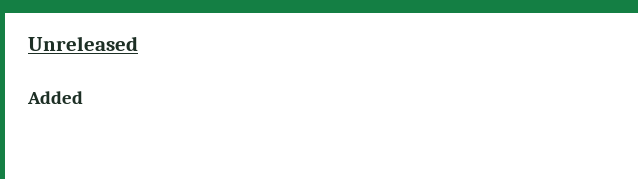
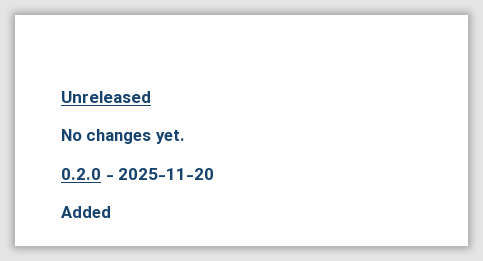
+ No changes yet.
+ 0.2.0 - 2025-11-20

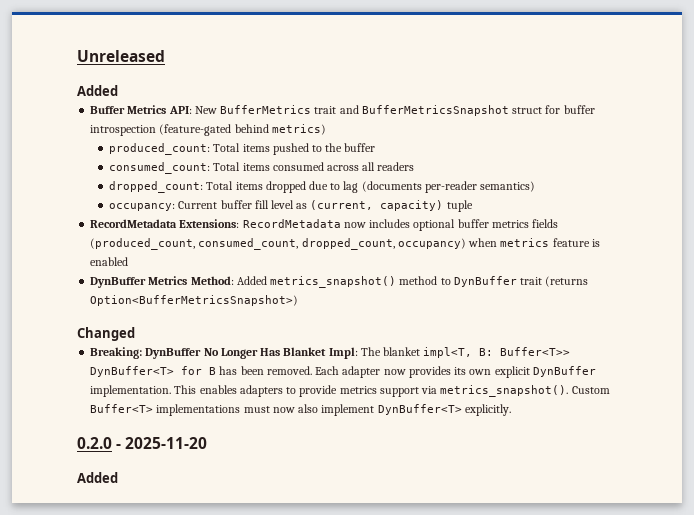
  Unreleased
- No changes yet.
+ Added
+ Buffer Metrics API: New BufferMetrics trait and BufferMetricsSnapshot struct for buffer introspection (feature-gated behind metrics)
+ produced_count: Total items pushed to the buffer
+ consumed_count: Total items consumed across all readers
+ dropped_count: Total items dropped due to lag (documents per-reader semantics)
+ occupancy: Current buffer fill level as (current, capacity) tuple
+ RecordMetadata Extensions: RecordMetadata now includes optional buffer metrics fields (produced_count, consumed_count, dropped_count, occupancy) when metrics feature is enabled
+ DynBuffer Metrics Method: Added metrics_snapshot() method to DynBuffer trait (returns Option<BufferMetricsSnapshot>)
+ Changed
+ Breaking: DynBuffer No Longer Has Blanket Impl: The blanket impl<T, B: Buffer<T>> DynBuffer<T> for B has been removed. Each adapter now provides its own explicit DynBuffer implementation. This enables adapters to provide metrics support via metrics_snapshot(). Custom Buffer<T> implementations must now also implement DynBuffer<T> explicitly.

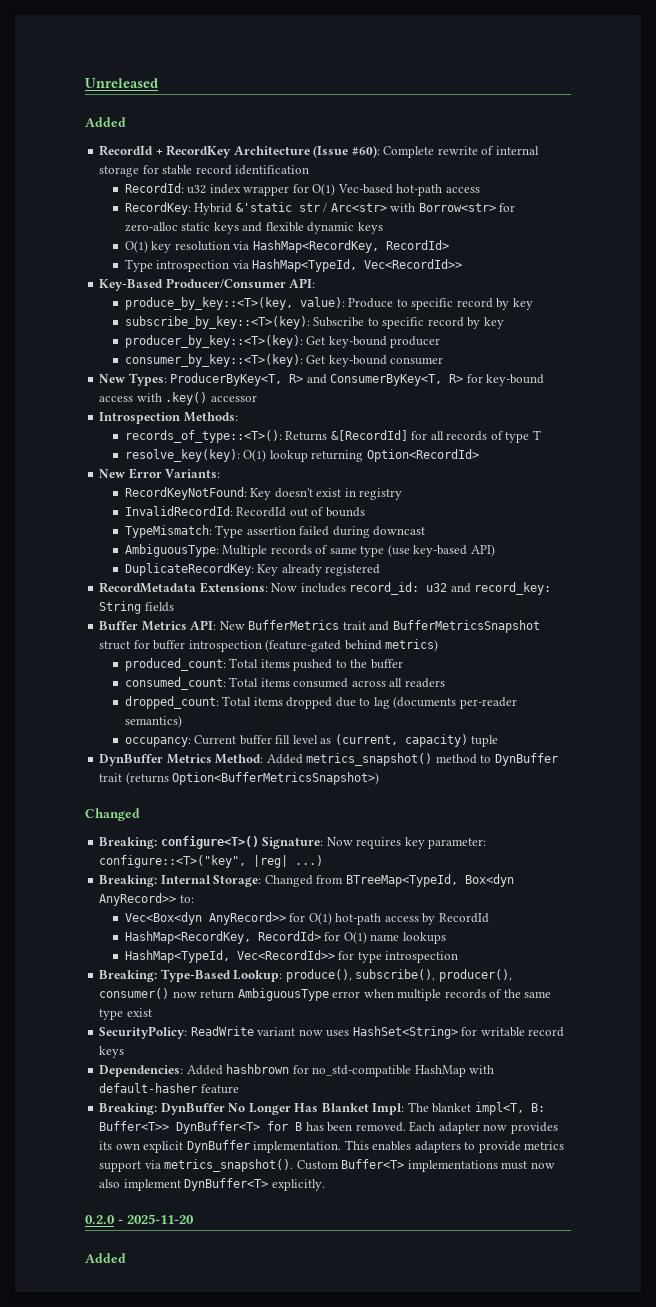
+ RecordId + RecordKey Architecture (Issue #60): Complete rewrite of internal storage for stable record identification
+ RecordId: u32 index wrapper for O(1) Vec-based hot-path access
+ RecordKey: Hybrid &'static str / Arc<str> with Borrow<str> for zero-alloc static keys and flexible dynamic keys
+ O(1) key resolution via HashMap<RecordKey, RecordId>
+ Type introspection via HashMap<TypeId, Vec<RecordId>>
+ Key-Based Producer/Consumer API:
+ produce_by_key::<T>(key, value): Produce to specific record by key
+ subscribe_by_key::<T>(key): Subscribe to specific record by key
+ producer_by_key::<T>(key): Get key-bound producer
+ consumer_by_key::<T>(key): Get key-bound consumer
+ New Types: ProducerByKey<T, R> and ConsumerByKey<T, R> for key-bound access with .key() accessor
+ Introspection Methods:
+ records_of_type::<T>(): Returns &[RecordId] for all records of type T
+ resolve_key(key): O(1) lookup returning Option<RecordId>
+ New Error Variants:
+ RecordKeyNotFound: Key doesn't exist in registry
+ InvalidRecordId: RecordId out of bounds
+ TypeMismatch: Type assertion failed during downcast
+ AmbiguousType: Multiple records of same type (use key-based API)
+ DuplicateRecordKey: Key already registered
+ RecordMetadata Extensions: Now includes record_id: u32 and record_key: String fields
- RecordMetadata Extensions: RecordMetadata now includes optional buffer metrics fields (produced_count, consumed_count, dropped_count, occupancy) when metrics feature is enabled
+ Breaking: configure<T>() Signature: Now requires key parameter: configure::<T>("key", |reg| ...)
+ Breaking: Internal Storage: Changed from BTreeMap<TypeId, Box<dyn AnyRecord>> to:
+ Vec<Box<dyn AnyRecord>> for O(1) hot-path access by RecordId
+ HashMap<RecordKey, RecordId> for O(1) name lookups
+ HashMap<TypeId, Vec<RecordId>> for type introspection
+ Breaking: Type-Based Lookup: produce(), subscribe(), producer(), consumer() now return AmbiguousType error when multiple records of the same type exist
+ SecurityPolicy: ReadWrite variant now uses HashSet<String> for writable record keys
+ Dependencies: Added hashbrown for no_std-compatible HashMap with default-hasher feature

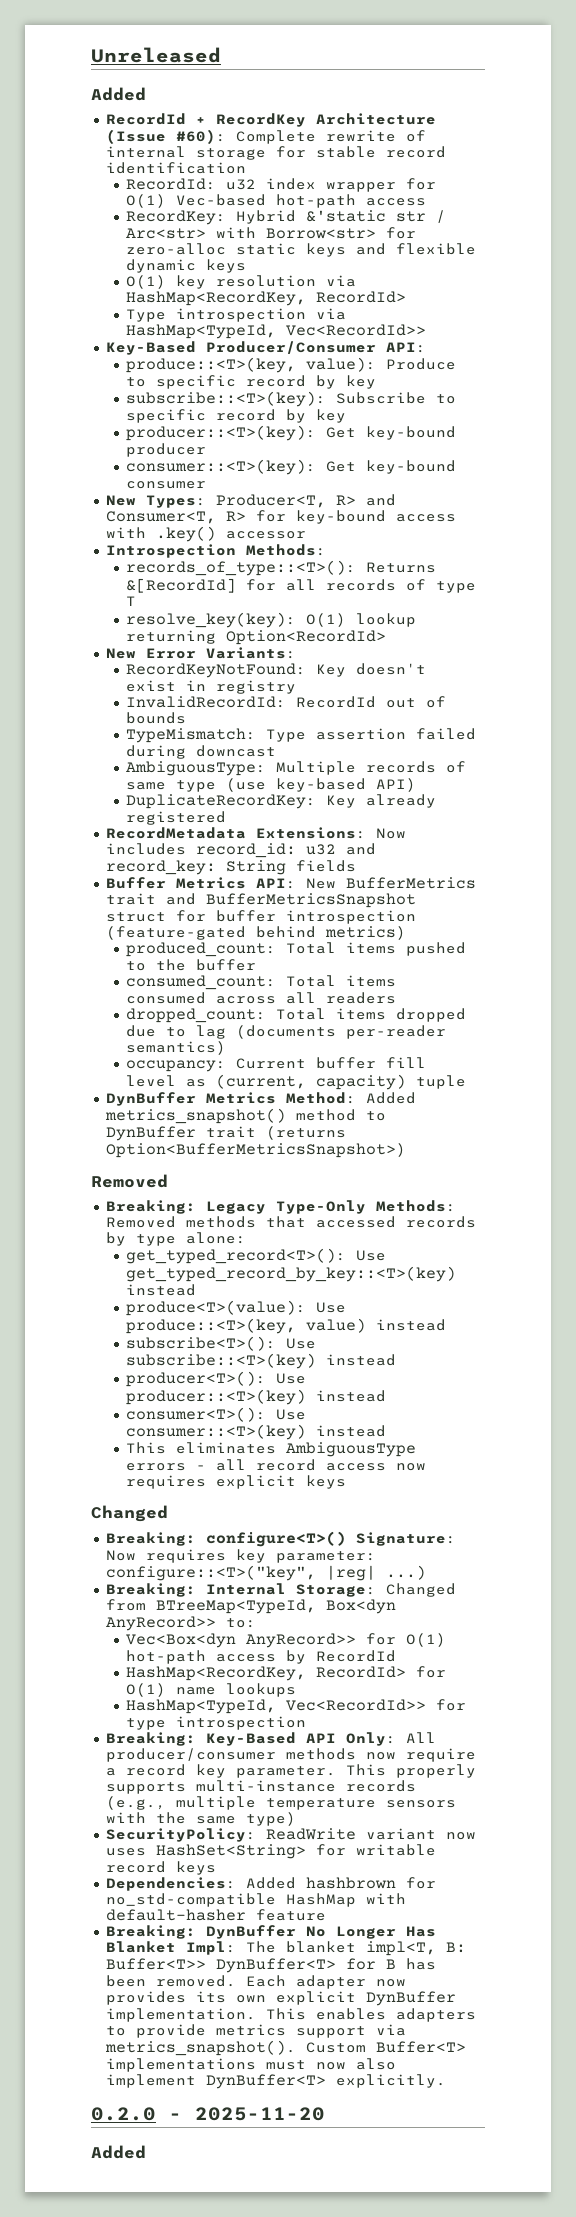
- produce_by_key::<T>(key, value): Produce to specific record by key
+ produce::<T>(key, value): Produce to specific record by key
- subscribe_by_key::<T>(key): Subscribe to specific record by key
+ subscribe::<T>(key): Subscribe to specific record by key
- producer_by_key::<T>(key): Get key-bound producer
+ producer::<T>(key): Get key-bound producer
- consumer_by_key::<T>(key): Get key-bound consumer
+ consumer::<T>(key): Get key-bound consumer
- New Types: ProducerByKey<T, R> and ConsumerByKey<T, R> for key-bound access with .key() accessor
+ New Types: Producer<T, R> and Consumer<T, R> for key-bound access with .key() accessor
  DynBuffer Metrics Method: Added metrics_snapshot() method to DynBuffer trait (returns Option<BufferMetricsSnapshot>)
+ Removed
+ Breaking: Legacy Type-Only Methods: Removed methods that accessed records by type alone:
+ get_typed_record<T>(): Use get_typed_record_by_key::<T>(key) instead
+ produce<T>(value): Use produce::<T>(key, value) instead
+ subscribe<T>(): Use subscribe::<T>(key) instead
+ producer<T>(): Use producer::<T>(key) instead
+ consumer<T>(): Use consumer::<T>(key) instead
+ This eliminates AmbiguousType errors - all record access now requires explicit keys
- Breaking: Type-Based Lookup: produce(), subscribe(), producer(), consumer() now return AmbiguousType error when multiple records of the same type exist
+ Breaking: Key-Based API Only: All producer/consumer methods now require a record key parameter. This properly supports multi-instance records (e.g., multiple temperature sensors with the same type)

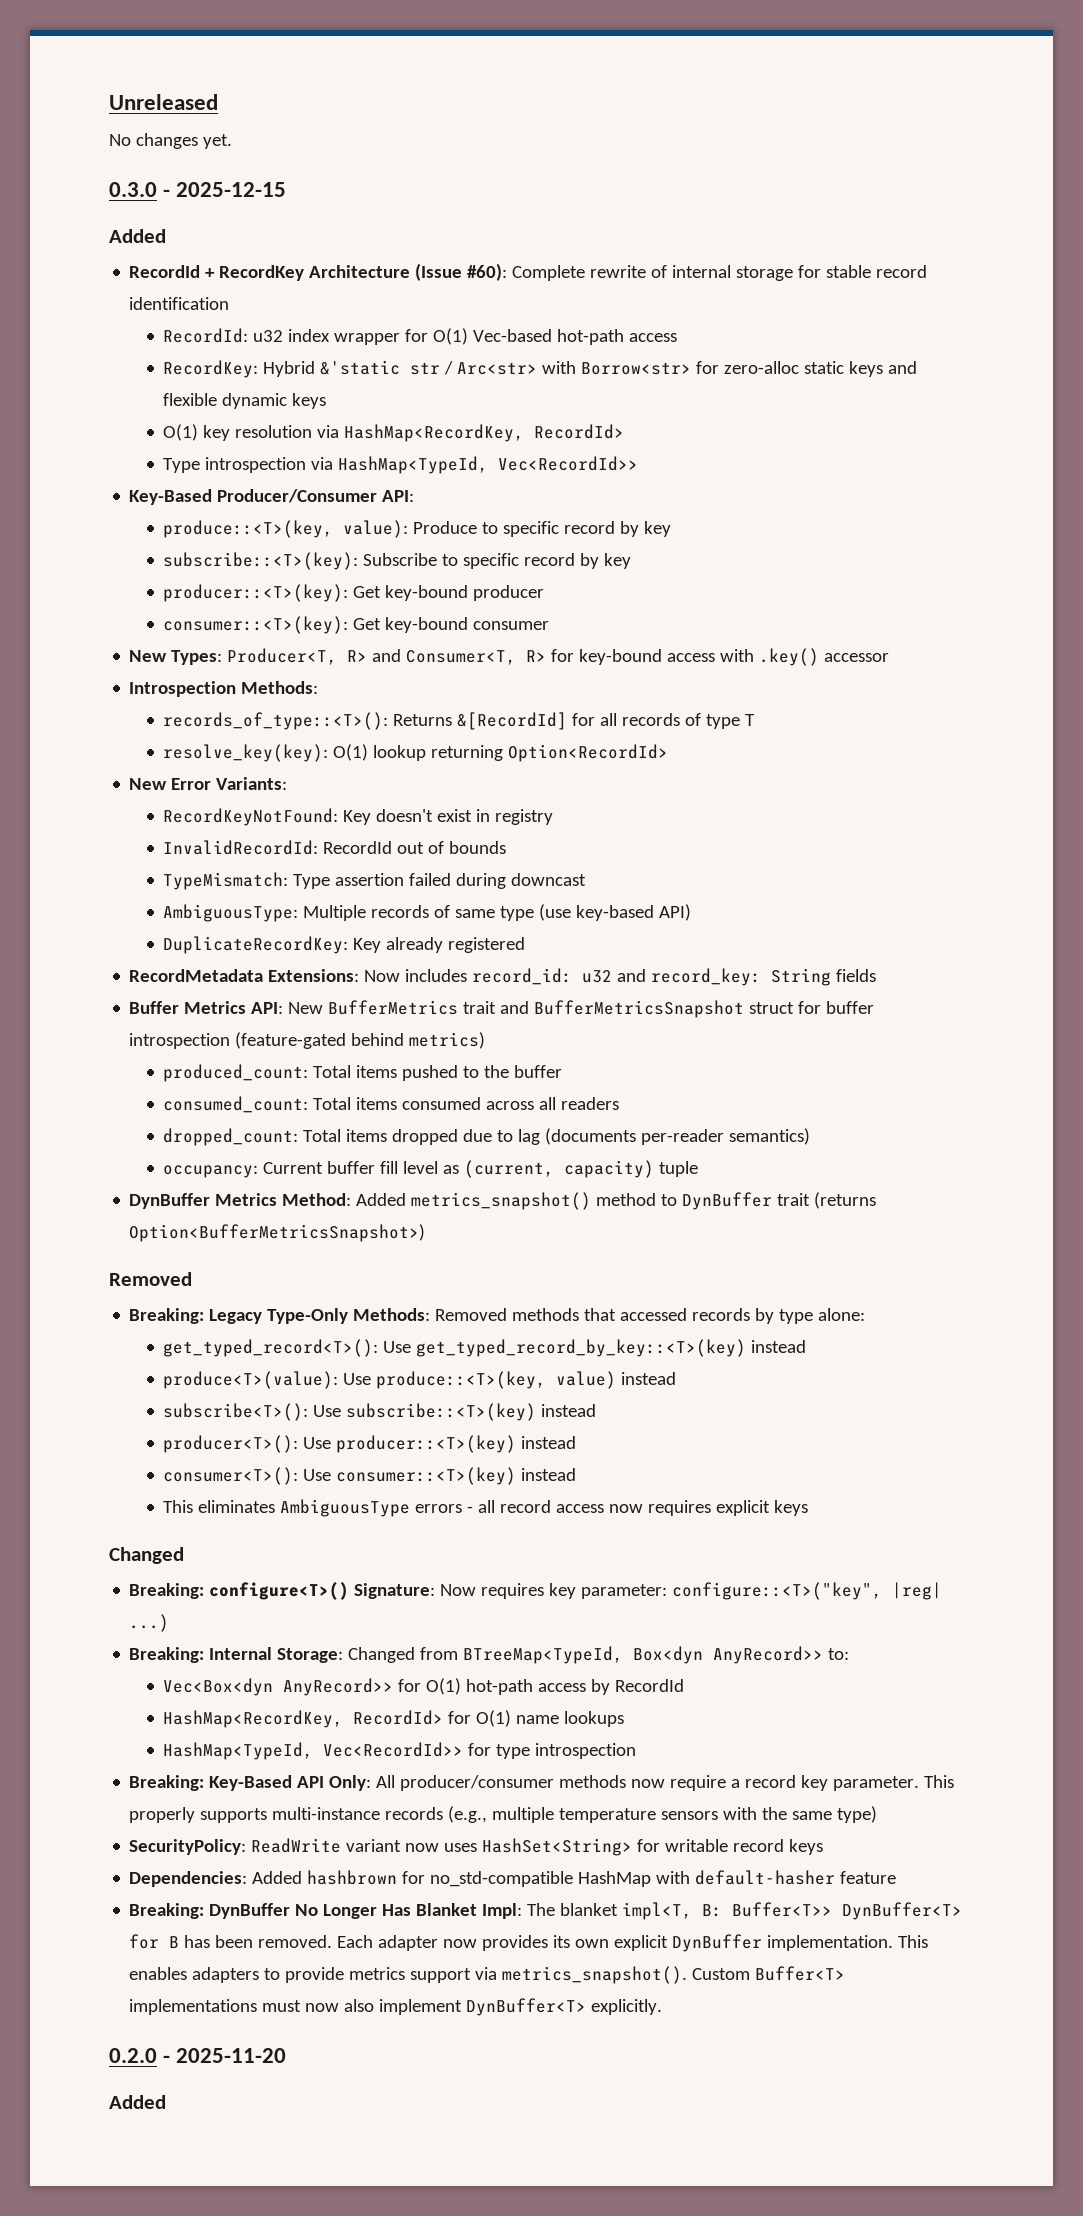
+ No changes yet.
+ 0.3.0 - 2025-12-15

